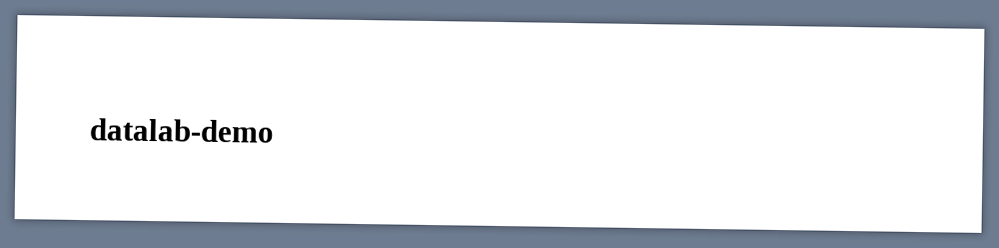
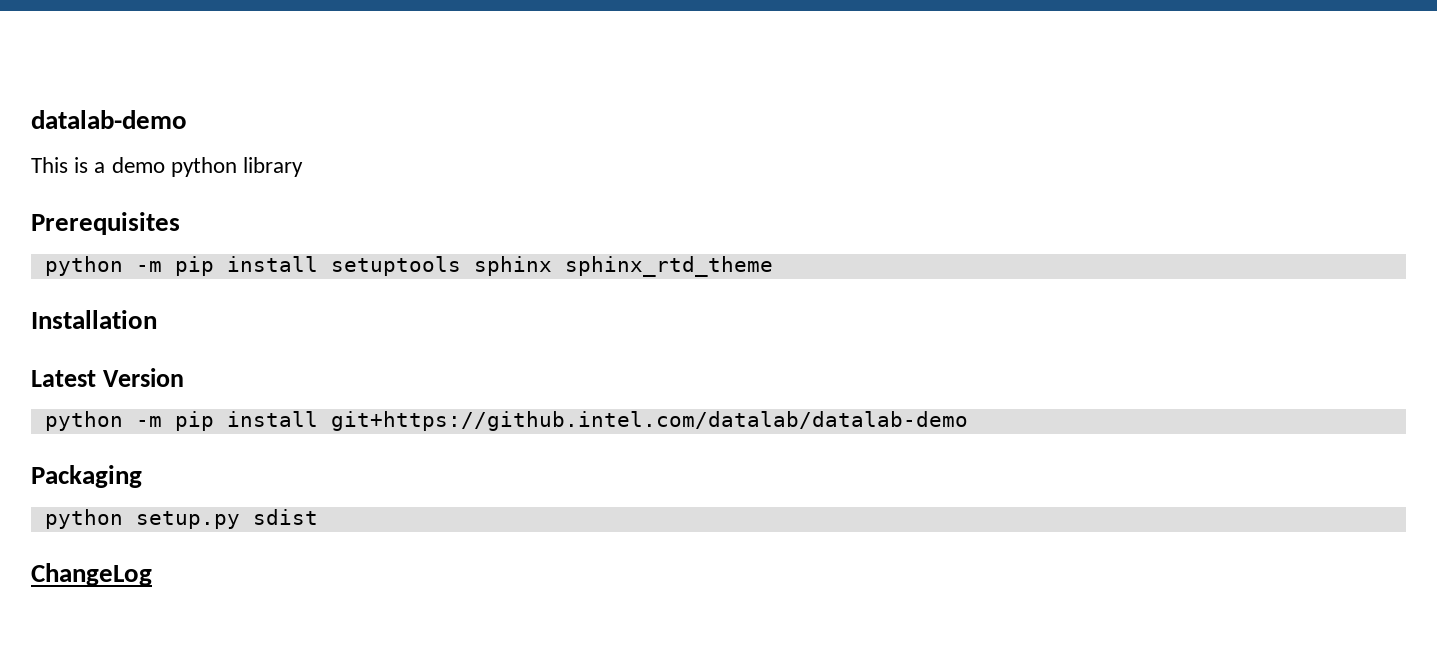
+ This is a demo python library
+ Prerequisites
+ python -m pip install setuptools sphinx sphinx_rtd_theme
+ Installation
+ Latest Version
+ python -m pip install git+https://github.intel.com/datalab/datalab-demo
+ Packaging
+ python setup.py sdist
+ ChangeLog

